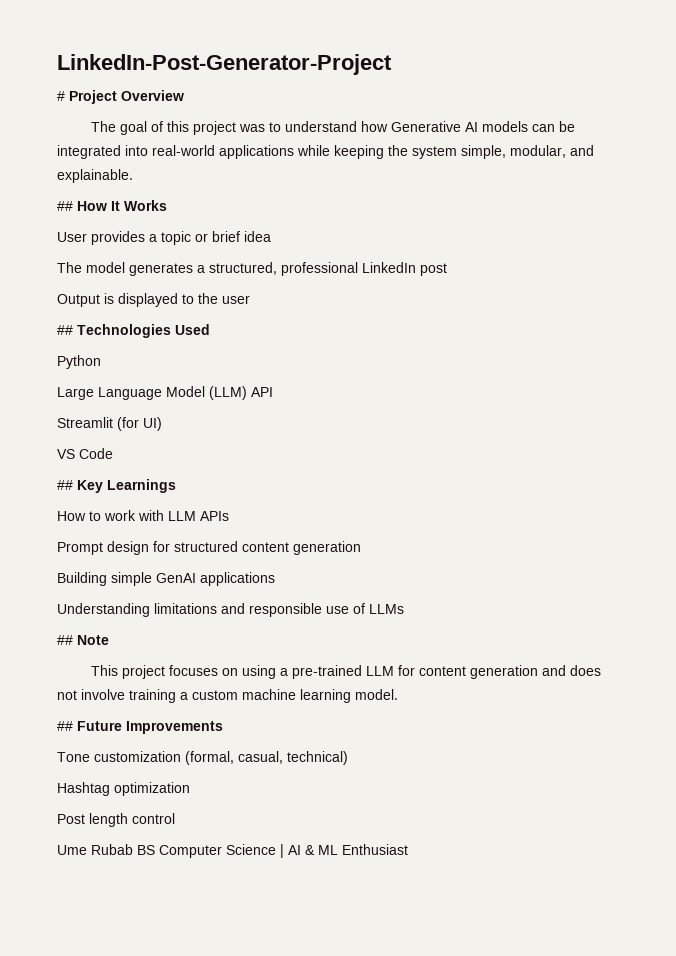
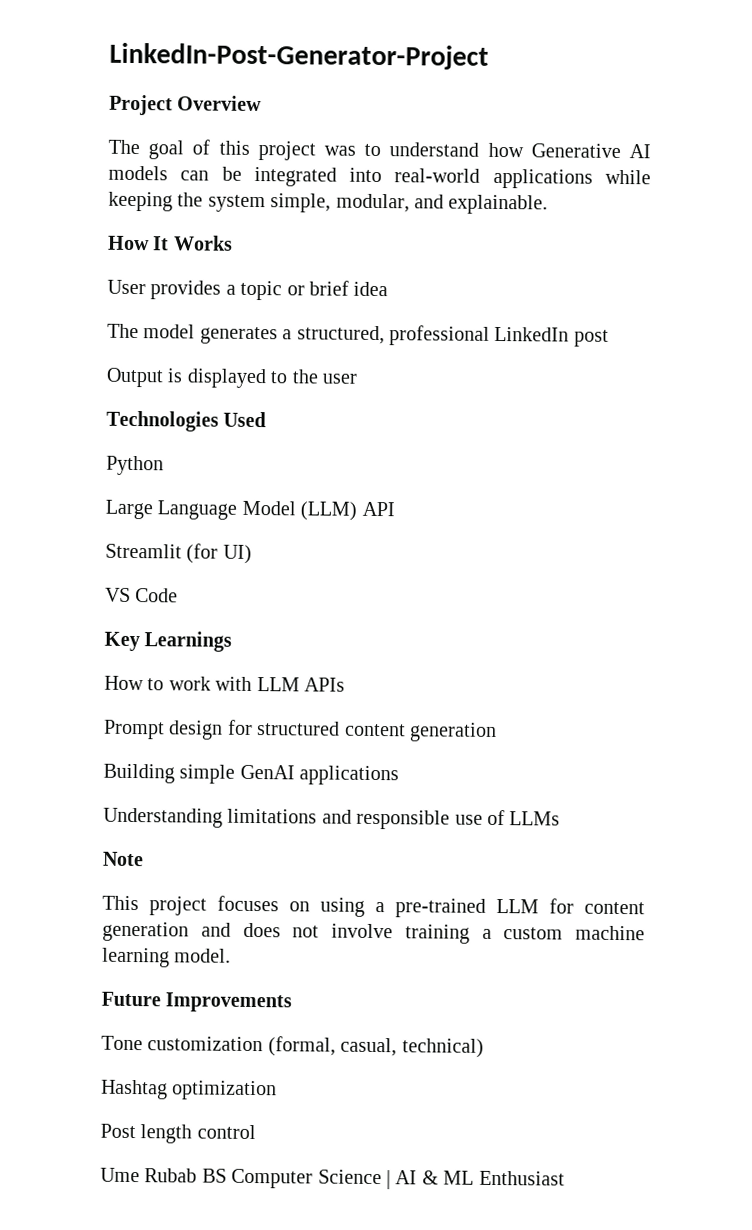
- # Project Overview
+ Project Overview
- ## How It Works
+ How It Works
- ## Technologies Used
+ Technologies Used
- ## Key Learnings
+ Key Learnings
- ## Note
+ Note
- ## Future Improvements
+ Future Improvements

